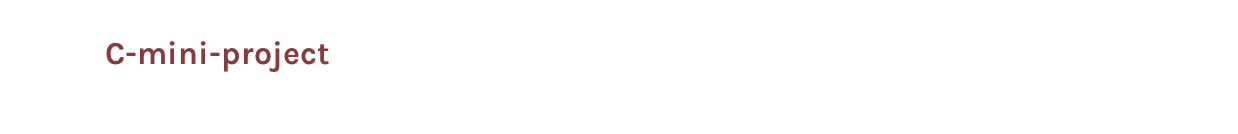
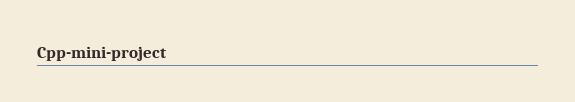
- C-mini-project
+ Cpp-mini-project

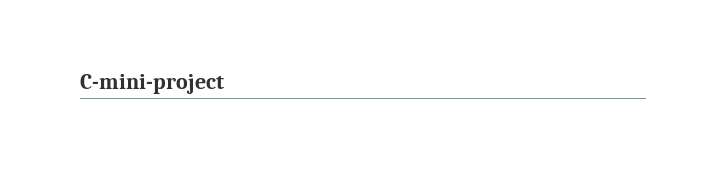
- Cpp-mini-project
+ C-mini-project

